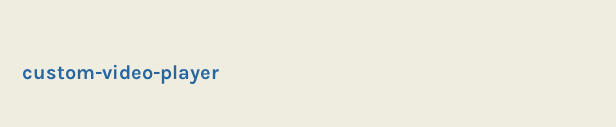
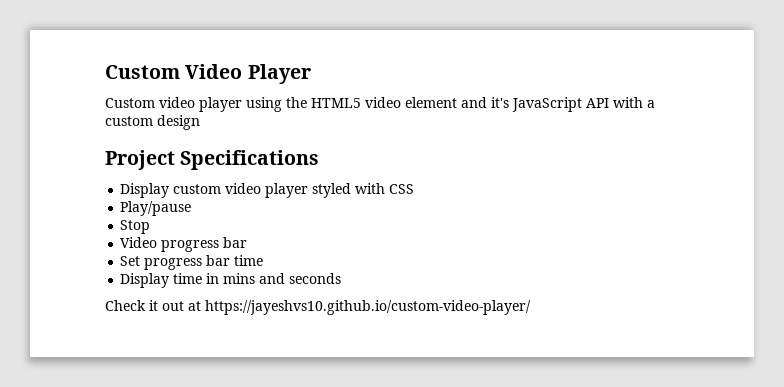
- custom-video-player
+ Custom Video Player
+ Custom video player using the HTML5 video element and it's JavaScript API with a custom design
+ Project Specifications
+ Display custom video player styled with CSS
+ Play/pause
+ Stop
+ Video progress bar
+ Set progress bar time
+ Display time in mins and seconds
+ Check it out at https://jayeshvs10.github.io/custom-video-player/

